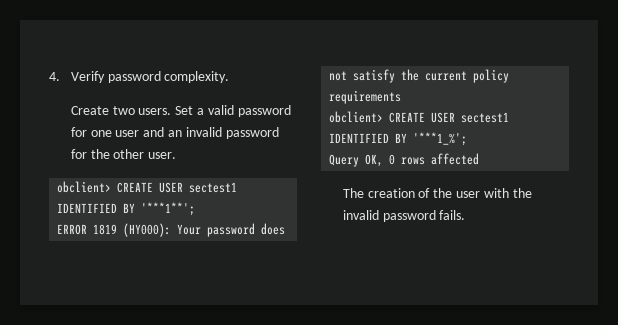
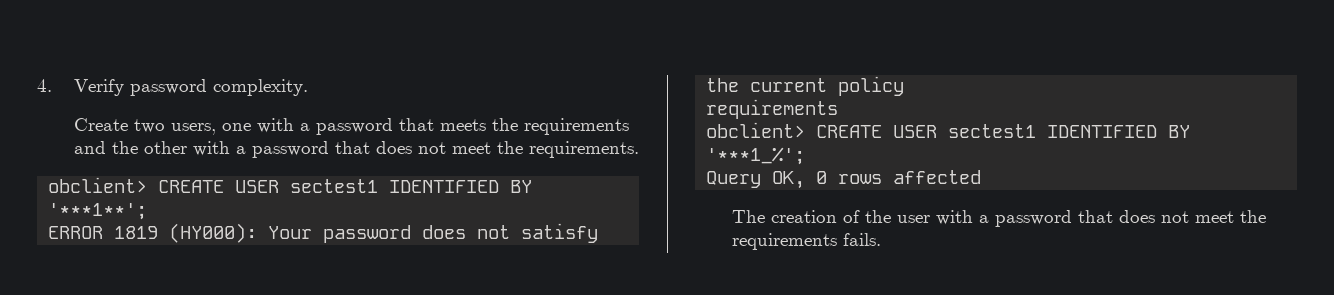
- Create two users. Set a valid password for one user and an invalid password for the other user.
+ Create two users, one with a password that meets the requirements and the other with a password that does not meet the requirements.
- The creation of the user with the invalid password fails.
+ The creation of the user with a password that does not meet the requirements fails.

